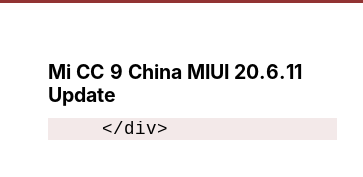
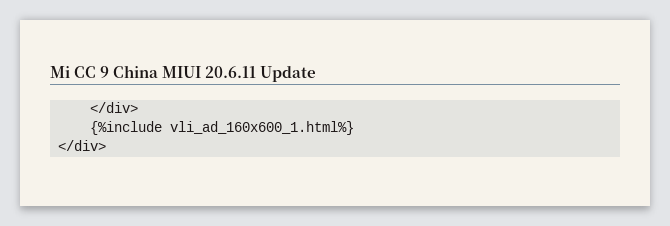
+ {%include vli_ad_160x600_1.html%}
+ </div>

